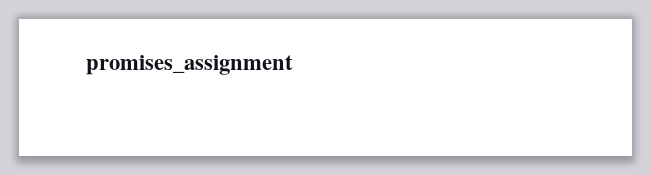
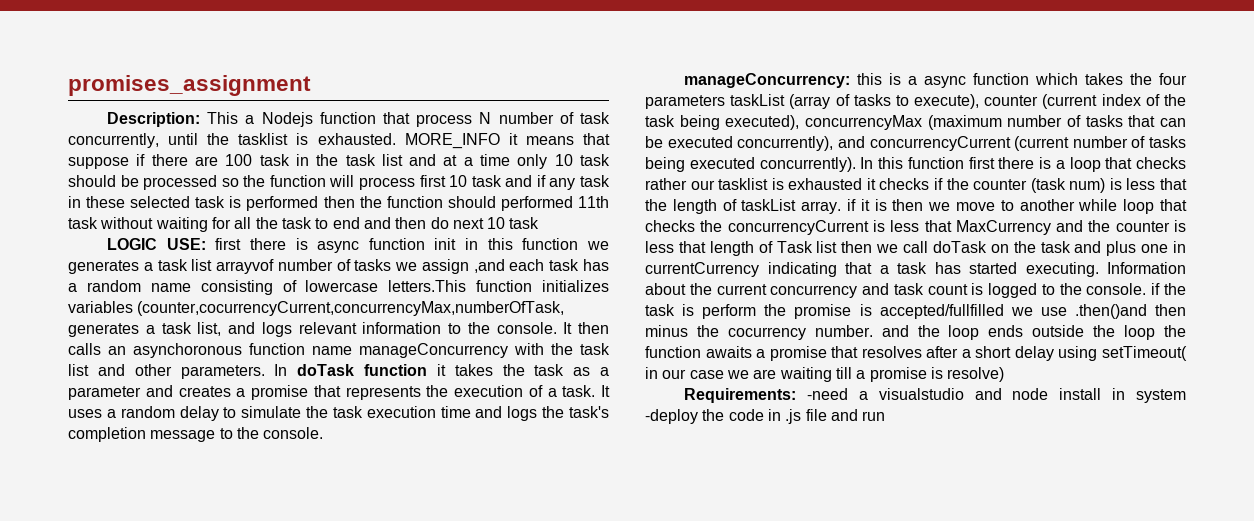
+ Description: This a Nodejs function that process N number of task concurrently, until the tasklist is exhausted. MORE_INFO it means that suppose if there are 100 task in the task list and at a time only 10 task should be processed so the function will process first 10 task and if any task in these selected task is performed then the function should performed 11th task without waiting for all the task to end and then do next 10 task
+ LOGIC USE: first there is async function init in this function we generates a task list arrayvof number of tasks we assign ,and each task has a random name consisting of lowercase letters.This function initializes variables (counter,cocurrencyCurrent,concurrencyMax,numberOfTask, generates a task list, and logs relevant information to the console. It then calls an asynchoronous function name manageConcurrency with the task list and other parameters. In doTask function it takes the task as a parameter and creates a promise that represents the execution of a task. It uses a random delay to simulate the task execution time and logs the task's completion message to the console.
+ manageConcurrency: this is a async function which takes the four parameters taskList (array of tasks to execute), counter (current index of the task being executed), concurrencyMax (maximum number of tasks that can be executed concurrently), and concurrencyCurrent (current number of tasks being executed concurrently). In this function first there is a loop that checks rather our tasklist is exhausted it checks if the counter (task num) is less that the length of taskList array. if it is then we move to another while loop that checks the concurrencyCurrent is less that MaxCurrency and the counter is less that length of Task list then we call doTask on the task and plus one in currentCurrency indicating that a task has started executing. Information about the current concurrency and task count is logged to the console. if the task is perform the promise is accepted/fullfilled we use .then()and then minus the cocurrency number. and the loop ends outside the loop the function awaits a promise that resolves after a short delay using setTimeout( in our case we are waiting till a promise is resolve)
+ Requirements: -need a visualstudio and node install in system -deploy the code in .js file and run

